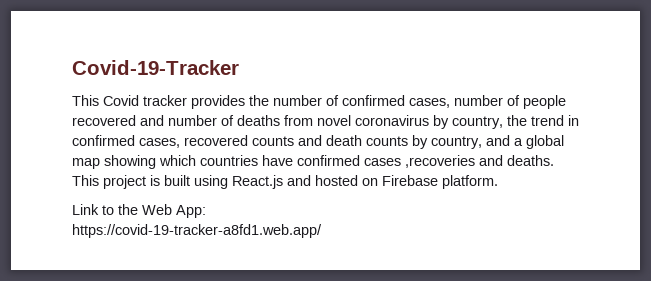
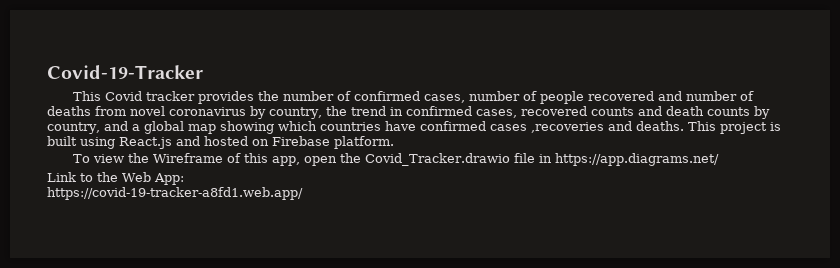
+ To view the Wireframe of this app, open the Covid_Tracker.drawio file in https://app.diagrams.net/

